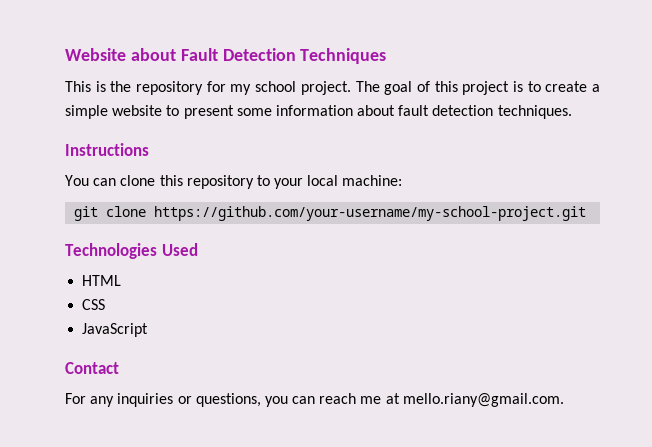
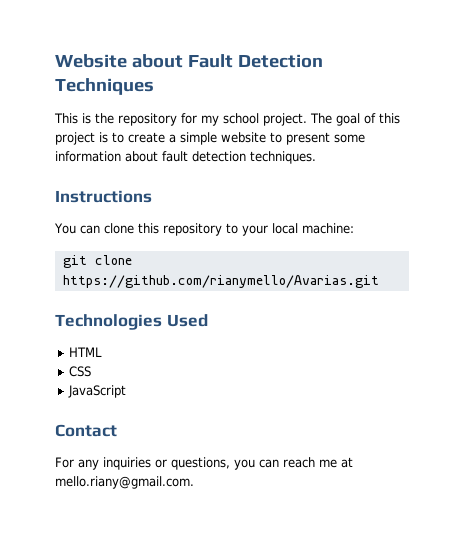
- git clone https://github.com/your-username/my-school-project.git
+ git clone https://github.com/rianymello/Avarias.git

